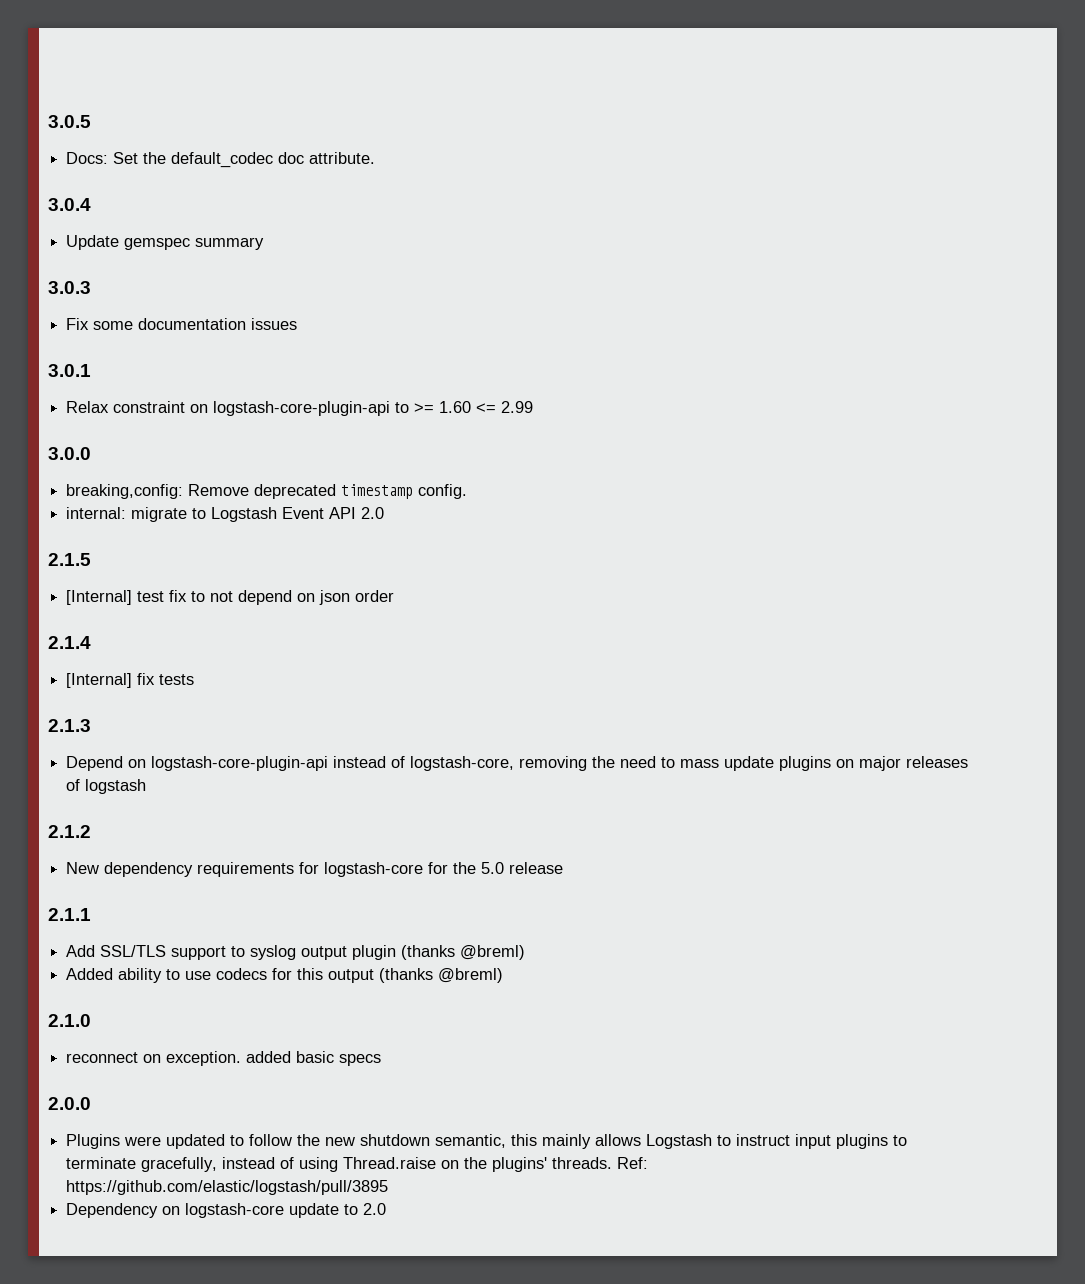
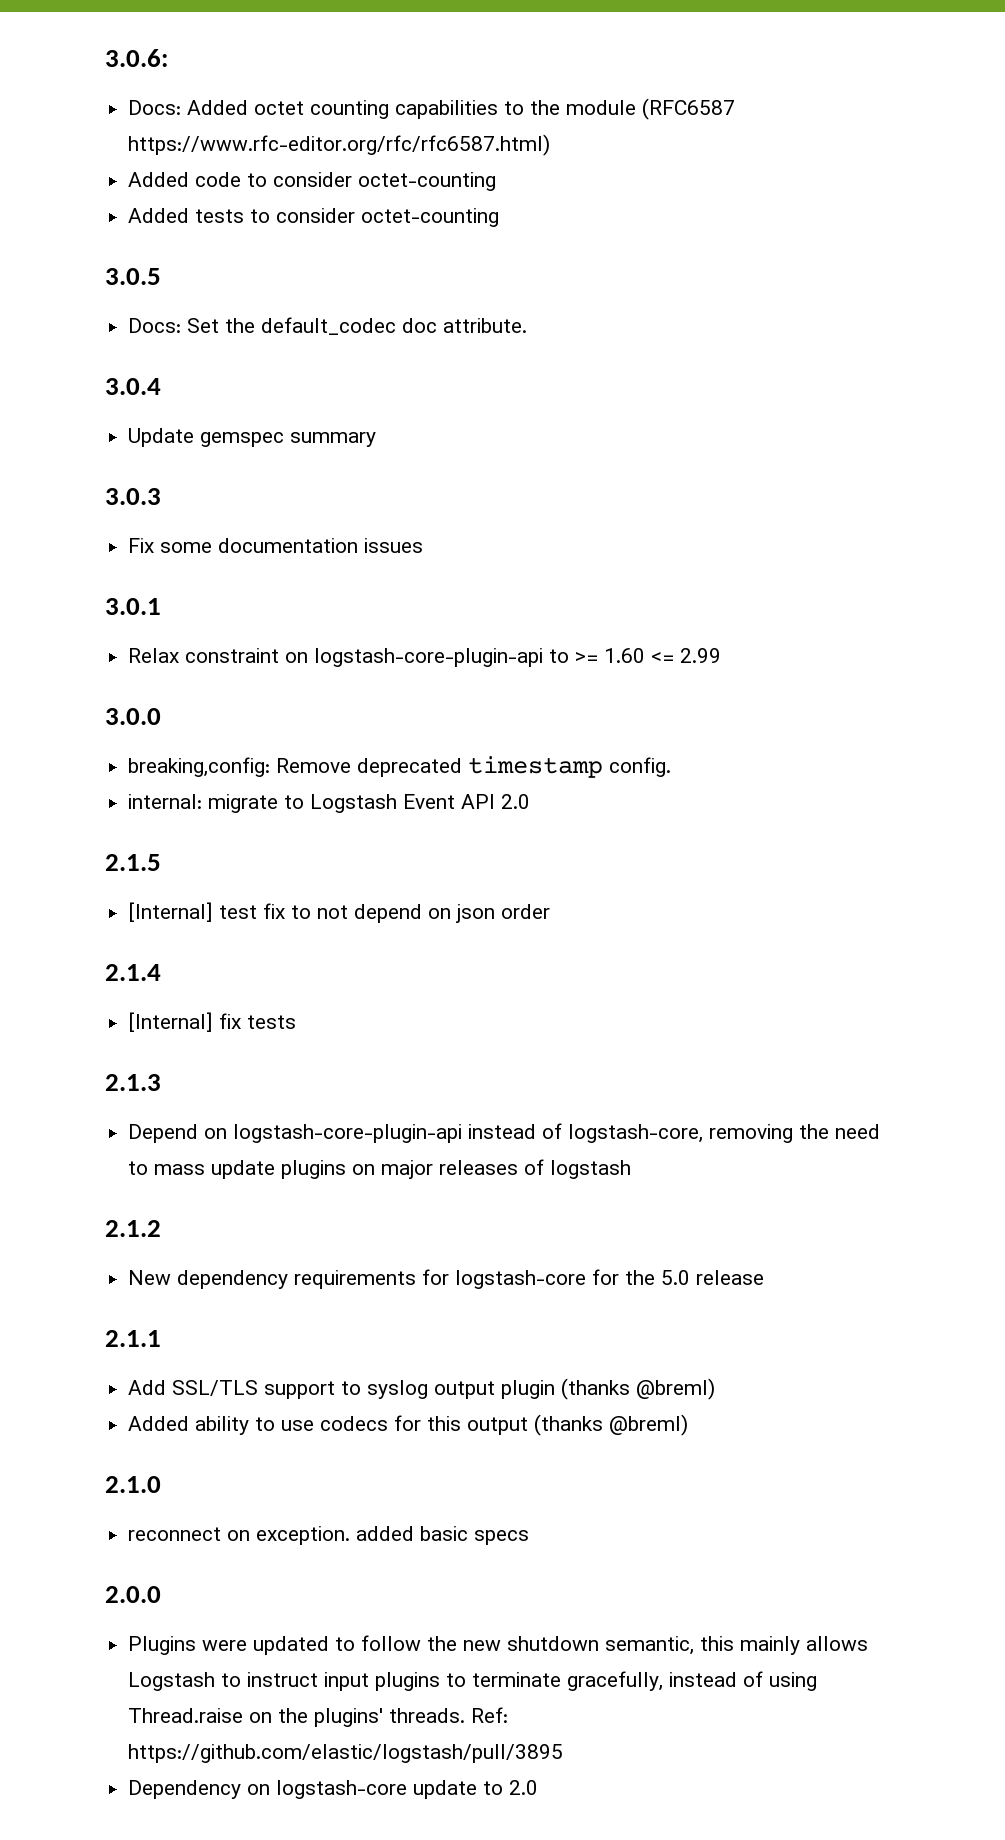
+ 3.0.6:
+ Docs: Added octet counting capabilities to the module (RFC6587 https://www.rfc-editor.org/rfc/rfc6587.html)
+ Added code to consider octet-counting
+ Added tests to consider octet-counting

